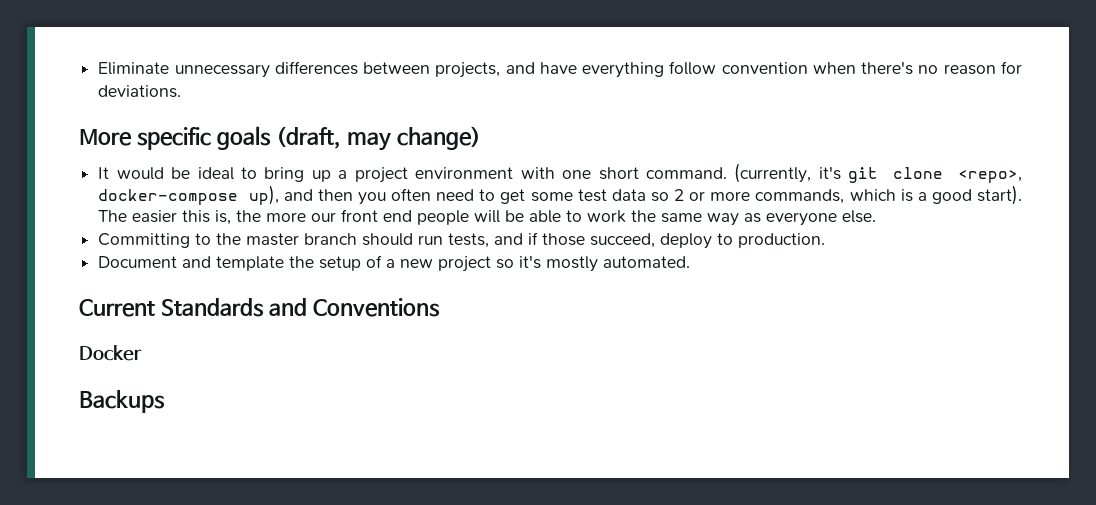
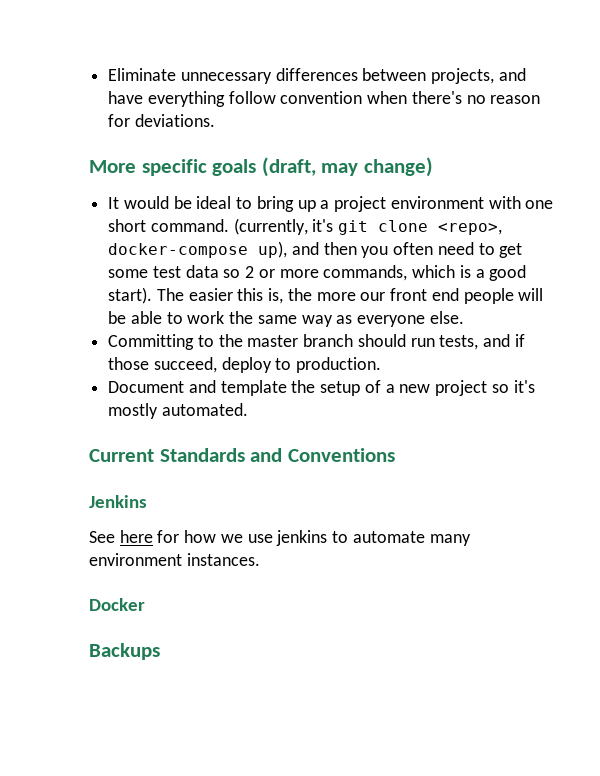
+ Jenkins
+ See here for how we use jenkins to automate many environment instances.

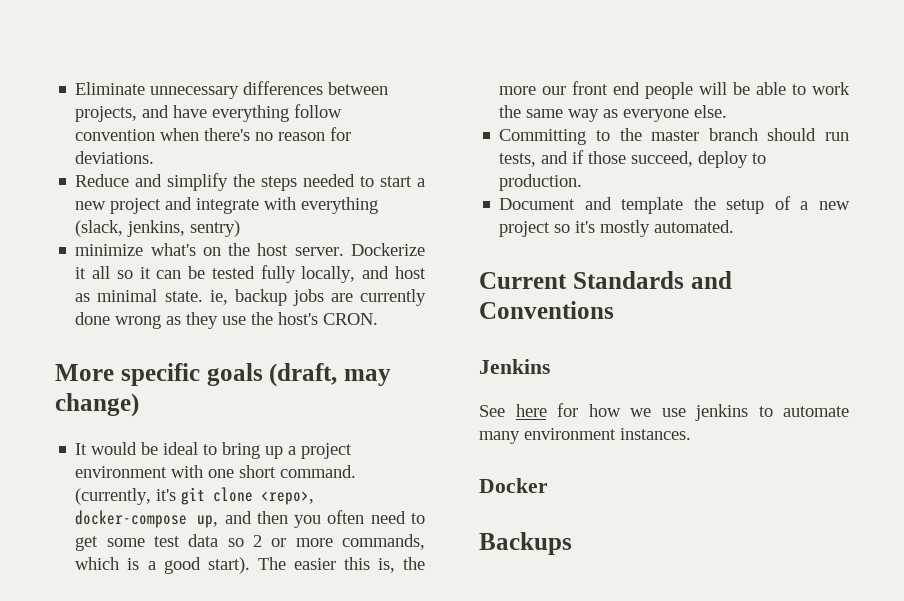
+ Reduce and simplify the steps needed to start a new project and integrate with everything (slack, jenkins, sentry)
+ minimize what's on the host server. Dockerize it all so it can be tested fully locally, and host as minimal state. ie, backup jobs are currently done wrong as they use the host's CRON.
- (currently, it's git clone <repo>, docker-compose up), and then you often need to get some test data so 2 or more commands, which is a good start).
+ (currently, it's git clone <repo>, docker-compose up, and then you often need to get some test data so 2 or more commands, which is a good start).

